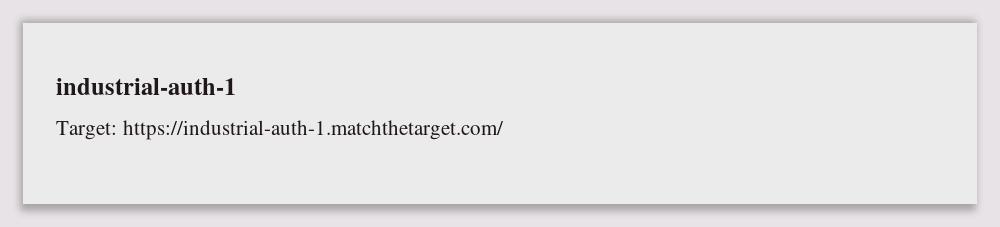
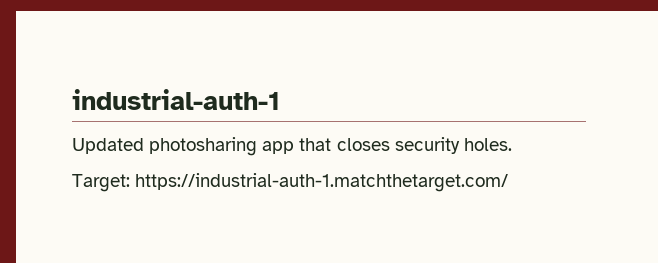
+ Updated photosharing app that closes security holes.

